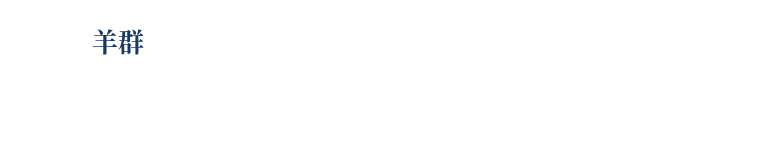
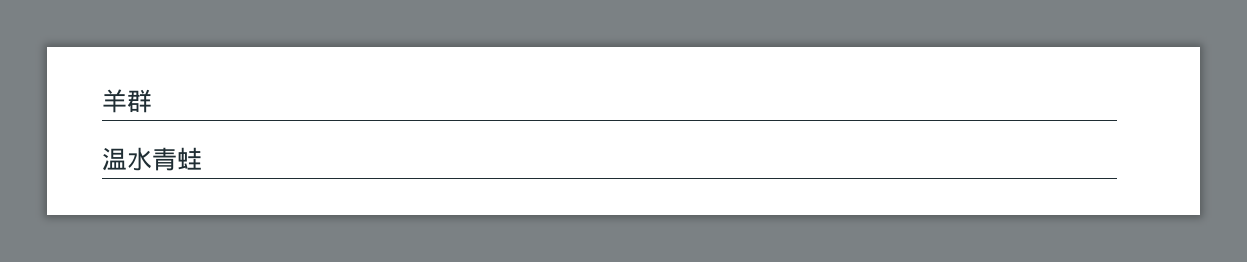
+ 温水青蛙

